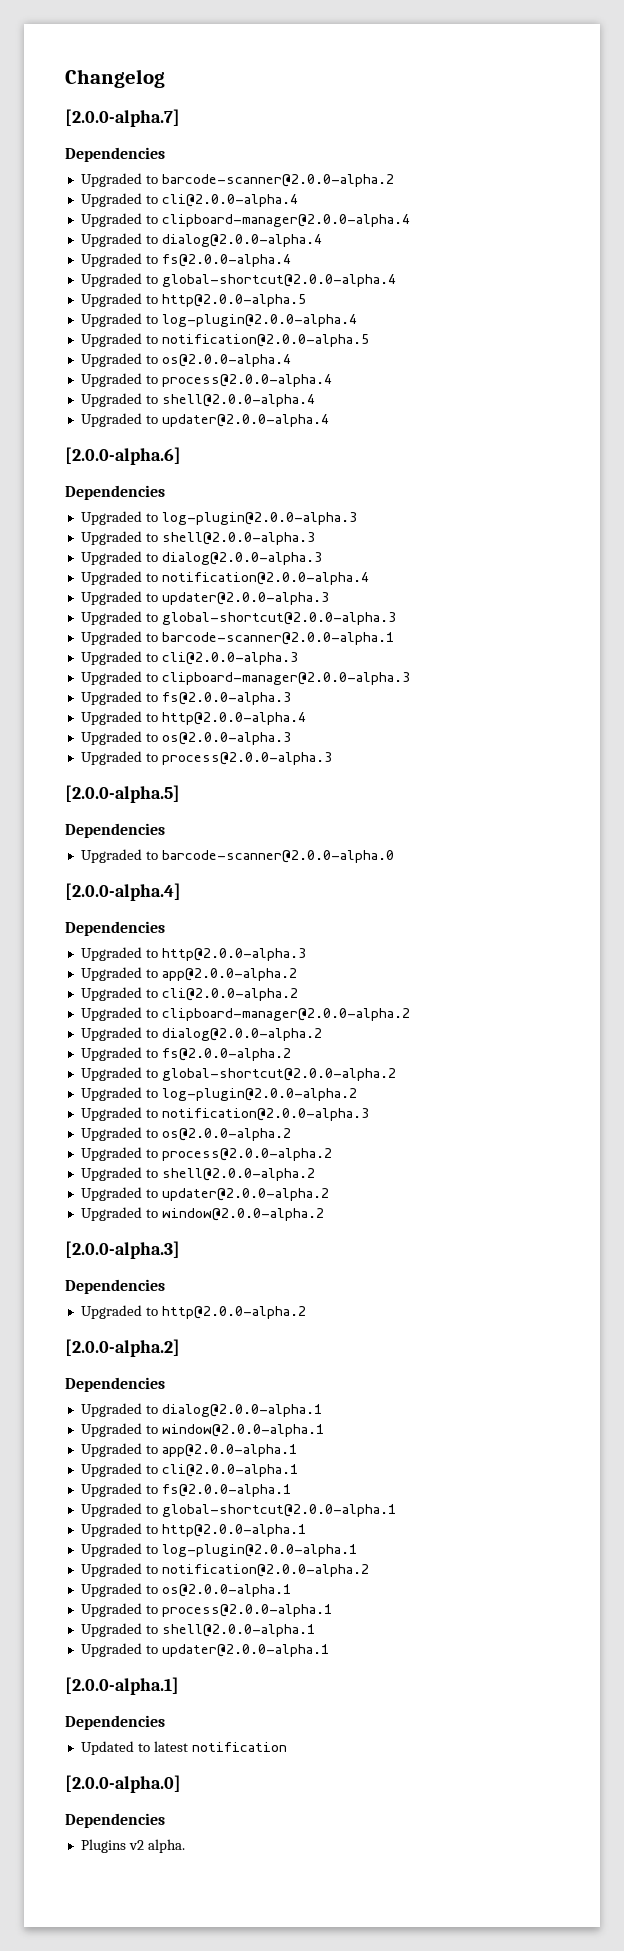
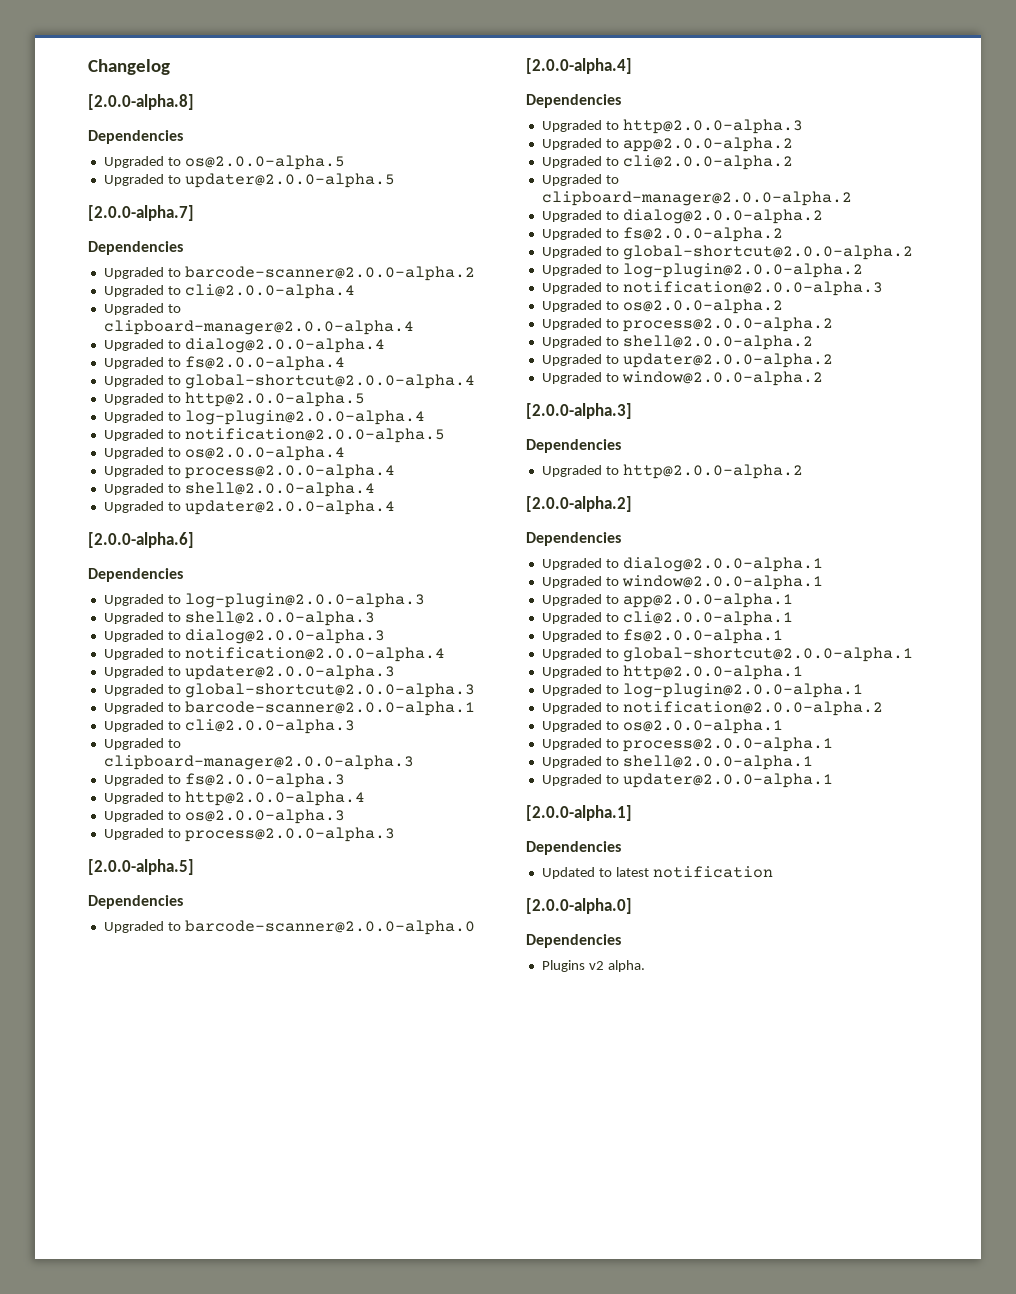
+ [2.0.0-alpha.8]
+ Dependencies
+ Upgraded to os@2.0.0-alpha.5
+ Upgraded to updater@2.0.0-alpha.5

